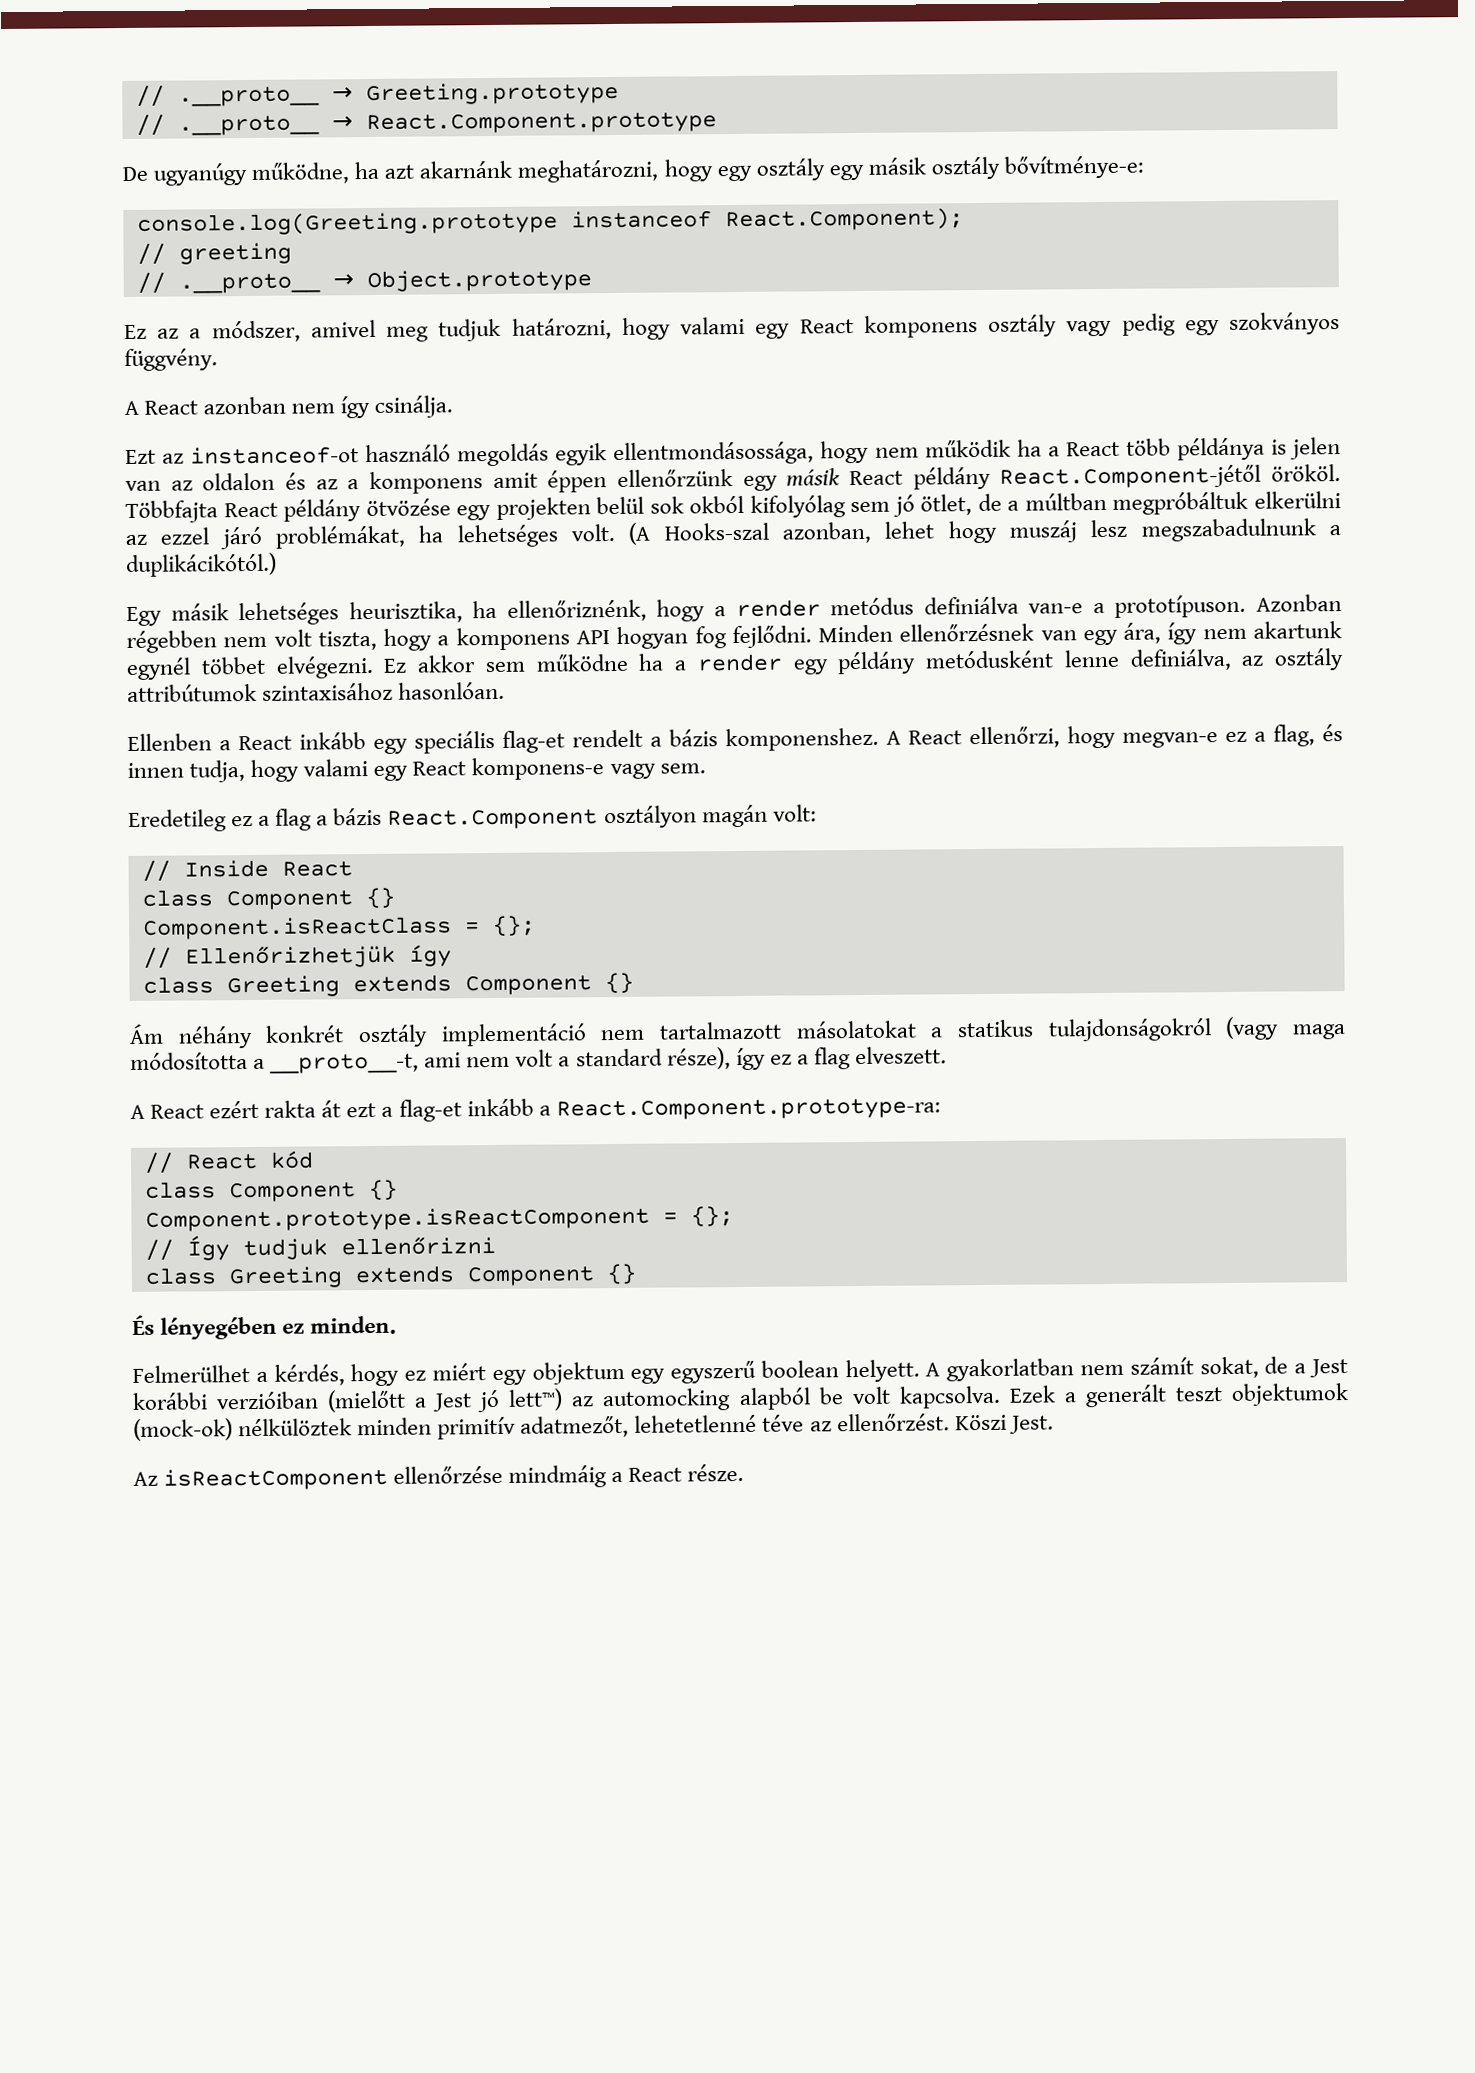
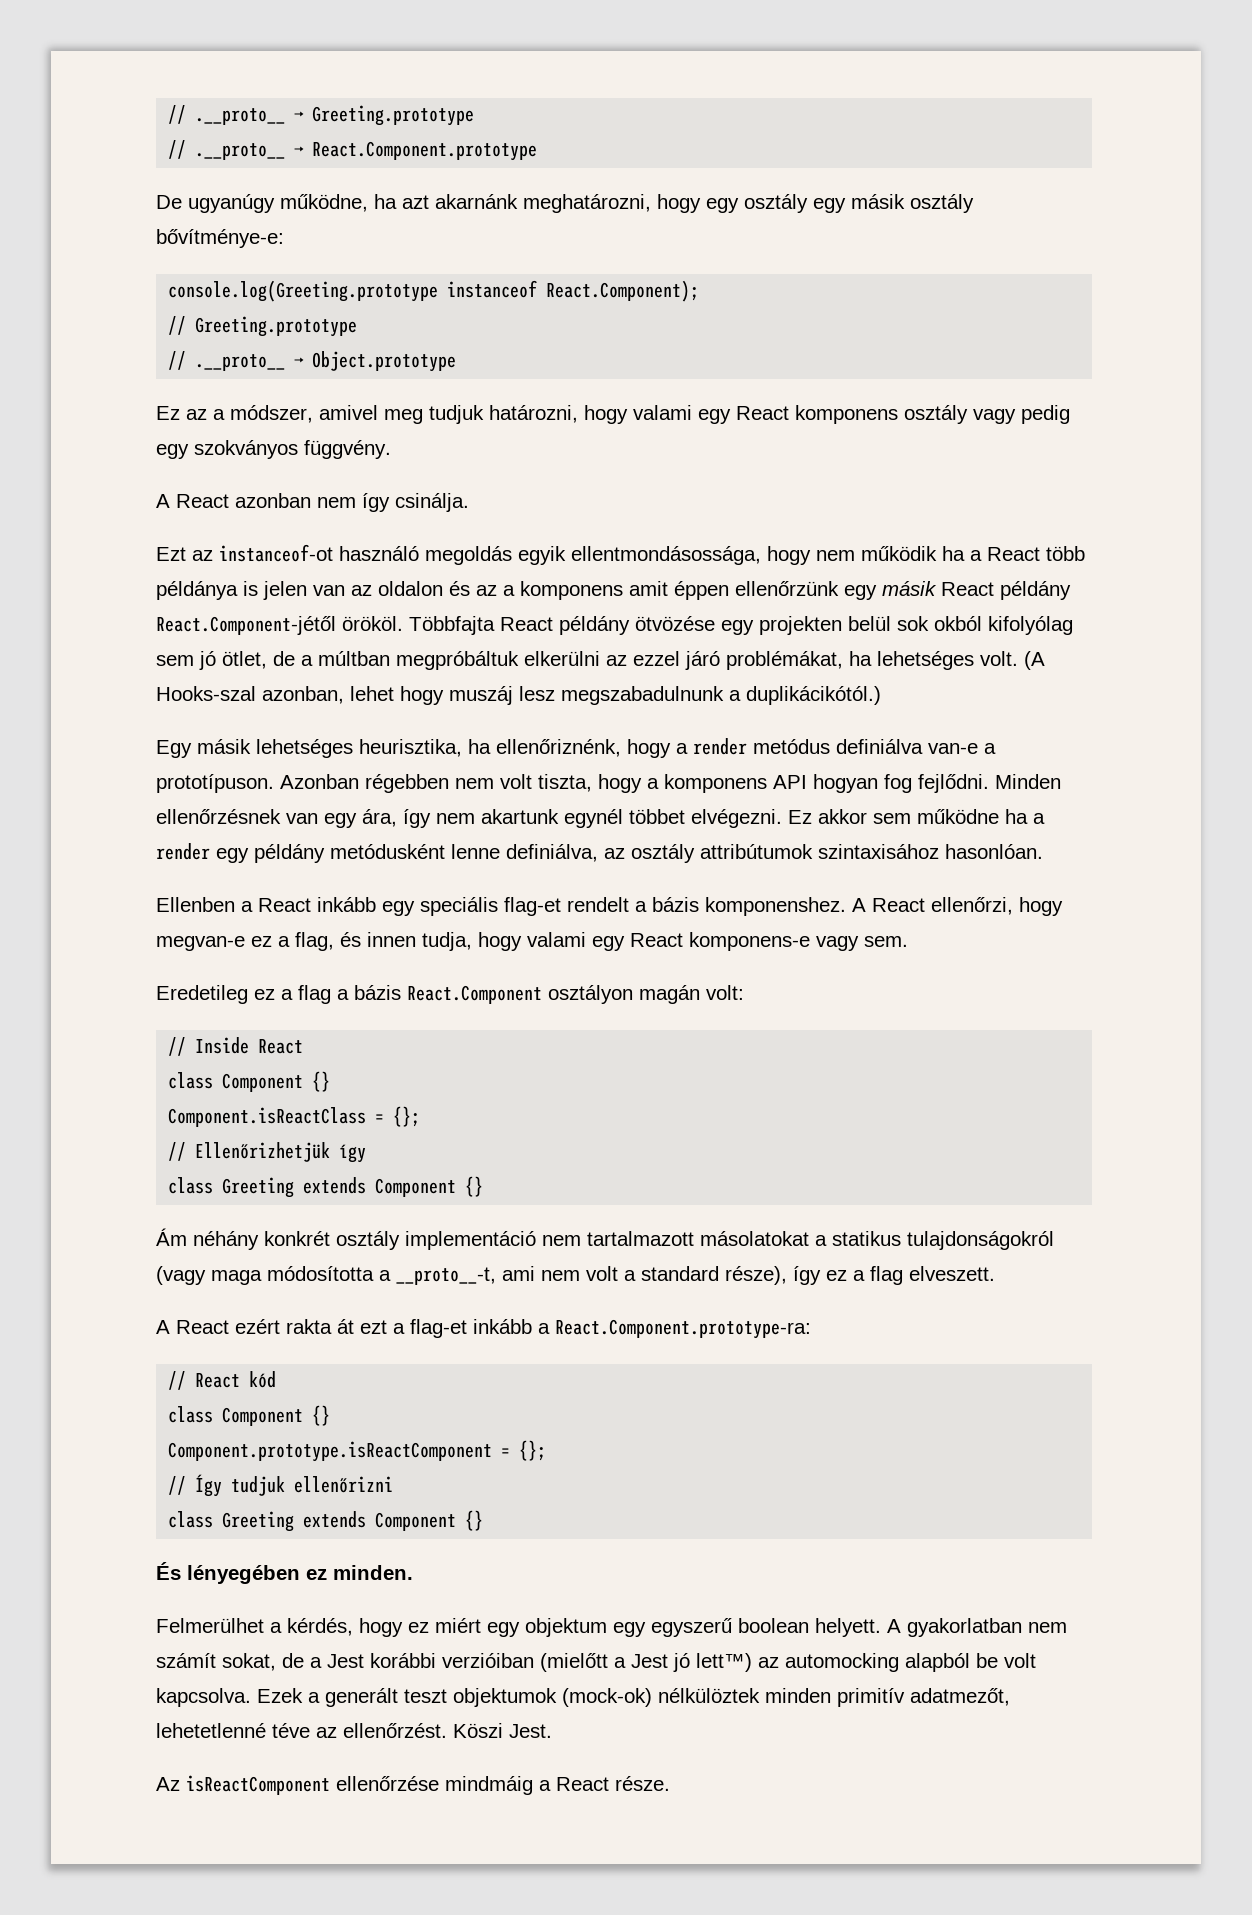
- // greeting
+ // Greeting.prototype

